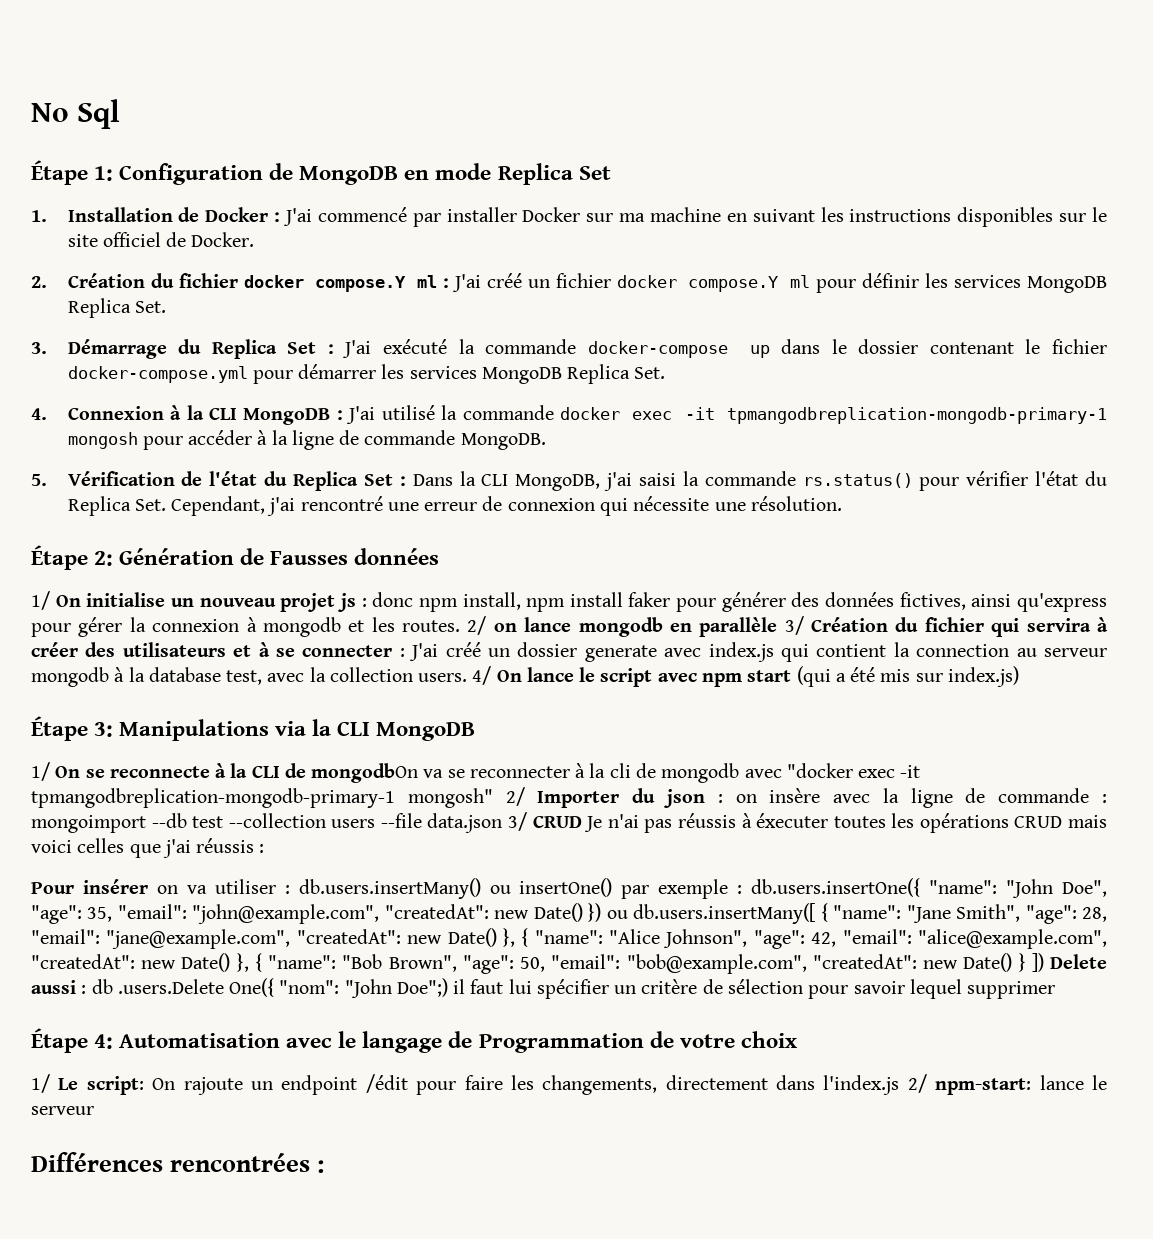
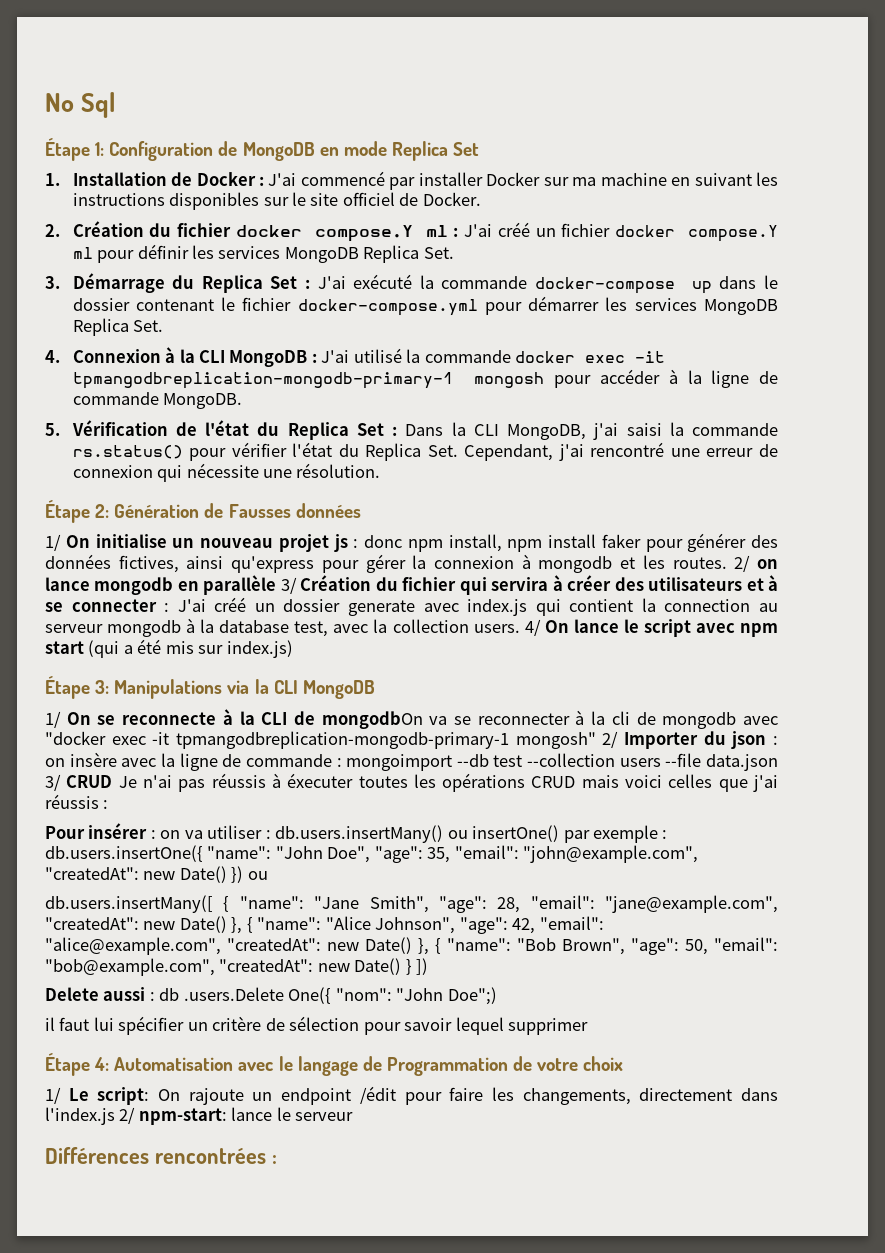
- Pour insérer on va utiliser :
+ Pour insérer : on va utiliser :
- new Date() }) ou db.users.insertMany([ { "name":
+ new Date() }) ou
+ db.users.insertMany([ { "name":
- new Date() } ]) Delete aussi :
+ new Date() } ])
+ Delete aussi :
- "John Doe";) il faut lui spécifier un critère de sélection pour savoir lequel supprimer
+ "John Doe";)
+ il faut lui spécifier un critère de sélection pour savoir lequel supprimer

